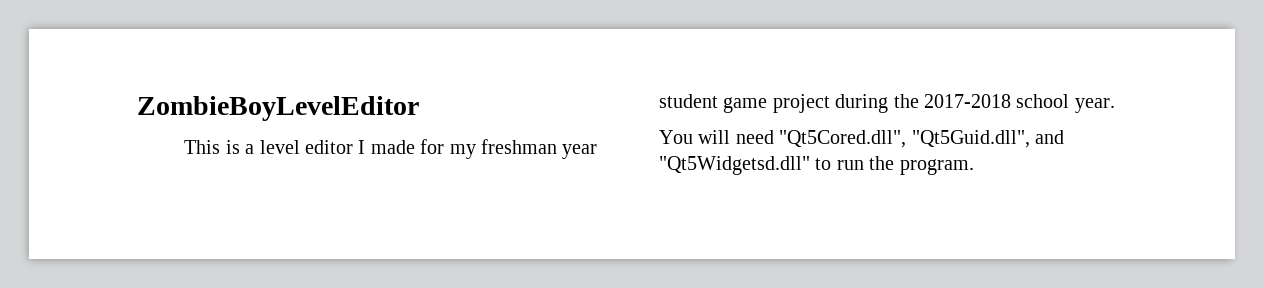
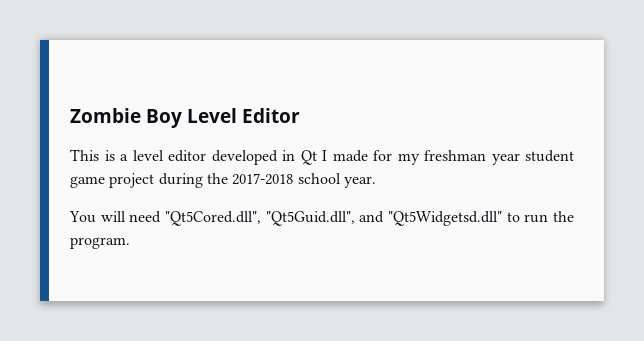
- ZombieBoyLevelEditor
+ Zombie Boy Level Editor
- This is a level editor I made for my freshman year student game project during the 2017-2018 school year.
+ This is a level editor developed in Qt I made for my freshman year student game project during the 2017-2018 school year.

